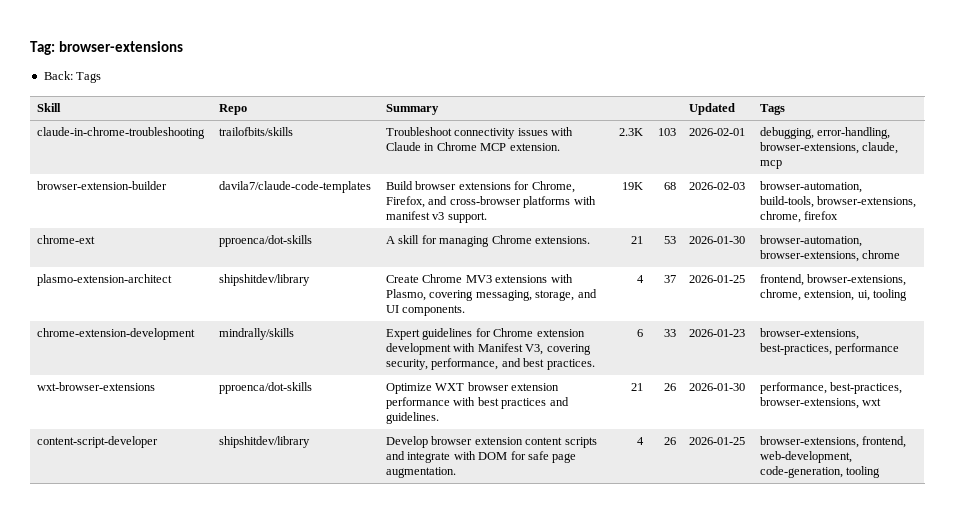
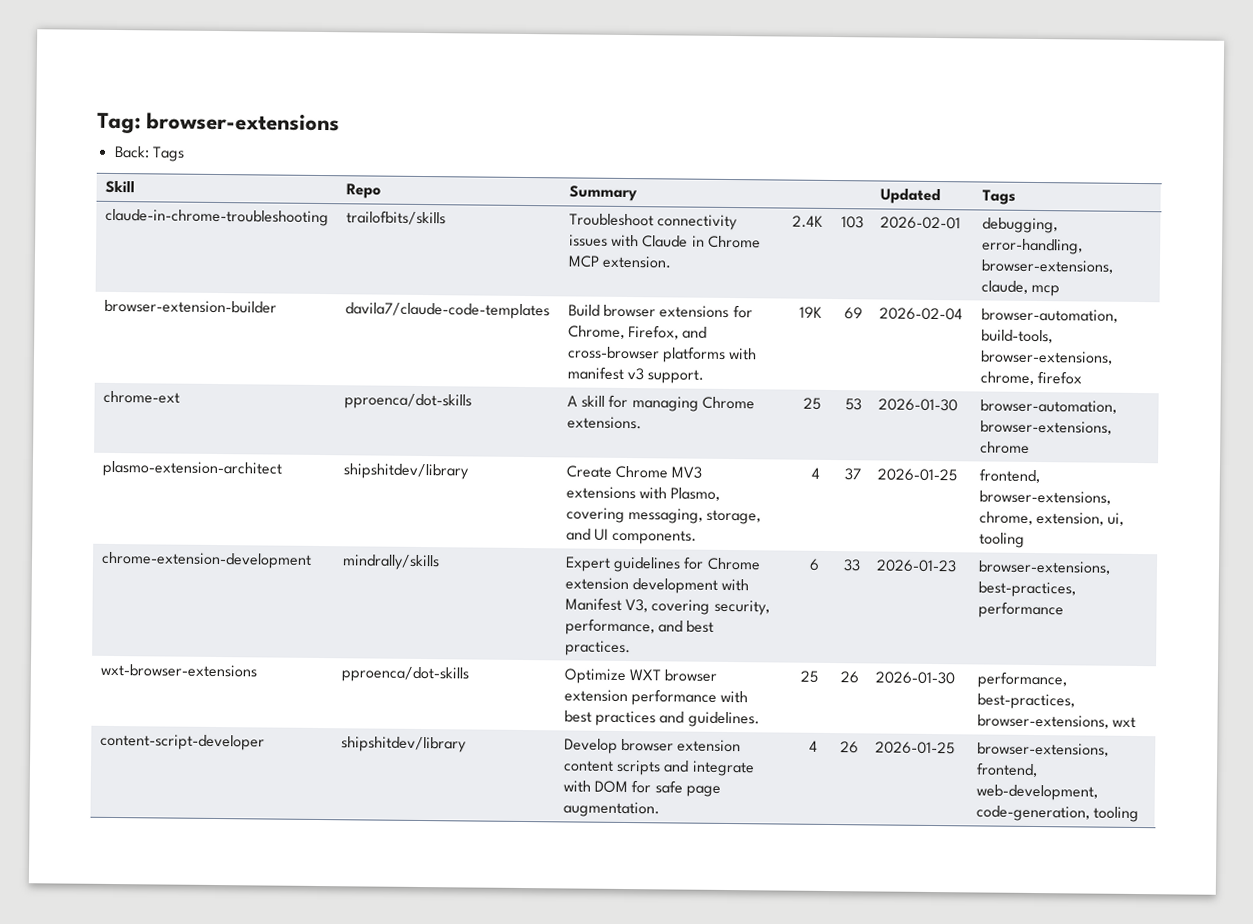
- claude-in-chrome-troubleshooting | trailofbits/skills | Troubleshoot connectivity issues with Claude in Chrome MCP extension. | 2.3K | 103 | 2026-02-01 | debugging, error-handling, browser-extensions, claude, mcp
+ claude-in-chrome-troubleshooting | trailofbits/skills | Troubleshoot connectivity issues with Claude in Chrome MCP extension. | 2.4K | 103 | 2026-02-01 | debugging, error-handling, browser-extensions, claude, mcp
- browser-extension-builder | davila7/claude-code-templates | Build browser extensions for Chrome, Firefox, and cross-browser platforms with manifest v3 support. | 19K | 68 | 2026-02-03 | browser-automation, build-tools, browser-extensions, chrome, firefox
+ browser-extension-builder | davila7/claude-code-templates | Build browser extensions for Chrome, Firefox, and cross-browser platforms with manifest v3 support. | 19K | 69 | 2026-02-04 | browser-automation, build-tools, browser-extensions, chrome, firefox
- chrome-ext | pproenca/dot-skills | A skill for managing Chrome extensions. | 21 | 53 | 2026-01-30 | browser-automation, browser-extensions, chrome
+ chrome-ext | pproenca/dot-skills | A skill for managing Chrome extensions. | 25 | 53 | 2026-01-30 | browser-automation, browser-extensions, chrome
- wxt-browser-extensions | pproenca/dot-skills | Optimize WXT browser extension performance with best practices and guidelines. | 21 | 26 | 2026-01-30 | performance, best-practices, browser-extensions, wxt
+ wxt-browser-extensions | pproenca/dot-skills | Optimize WXT browser extension performance with best practices and guidelines. | 25 | 26 | 2026-01-30 | performance, best-practices, browser-extensions, wxt

